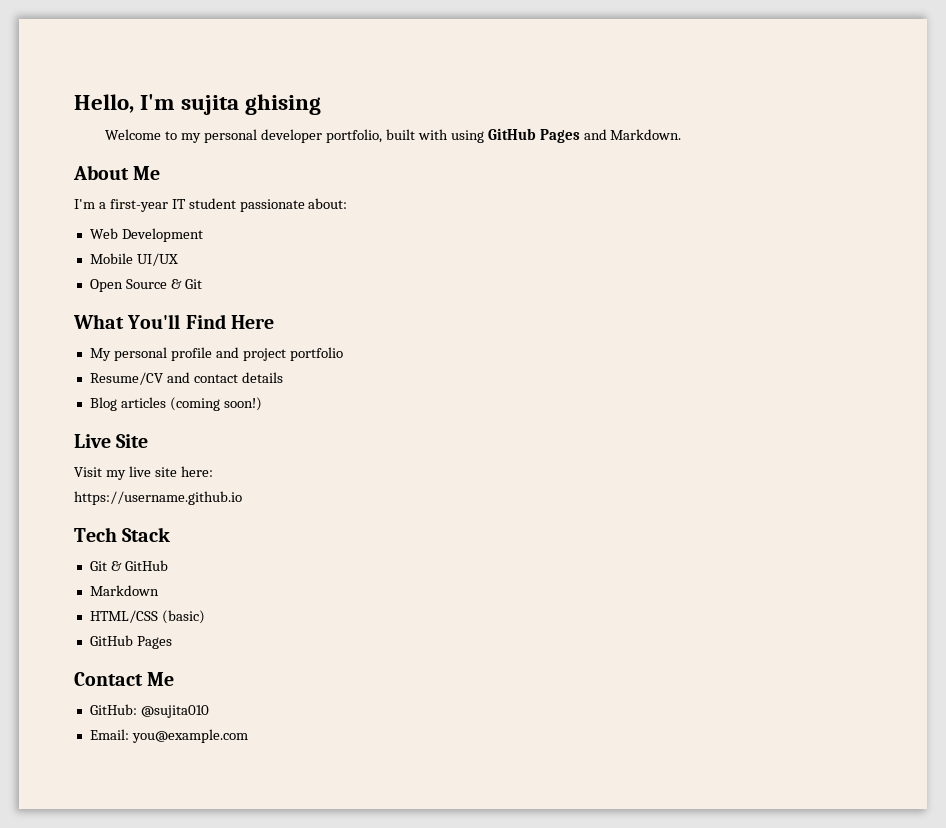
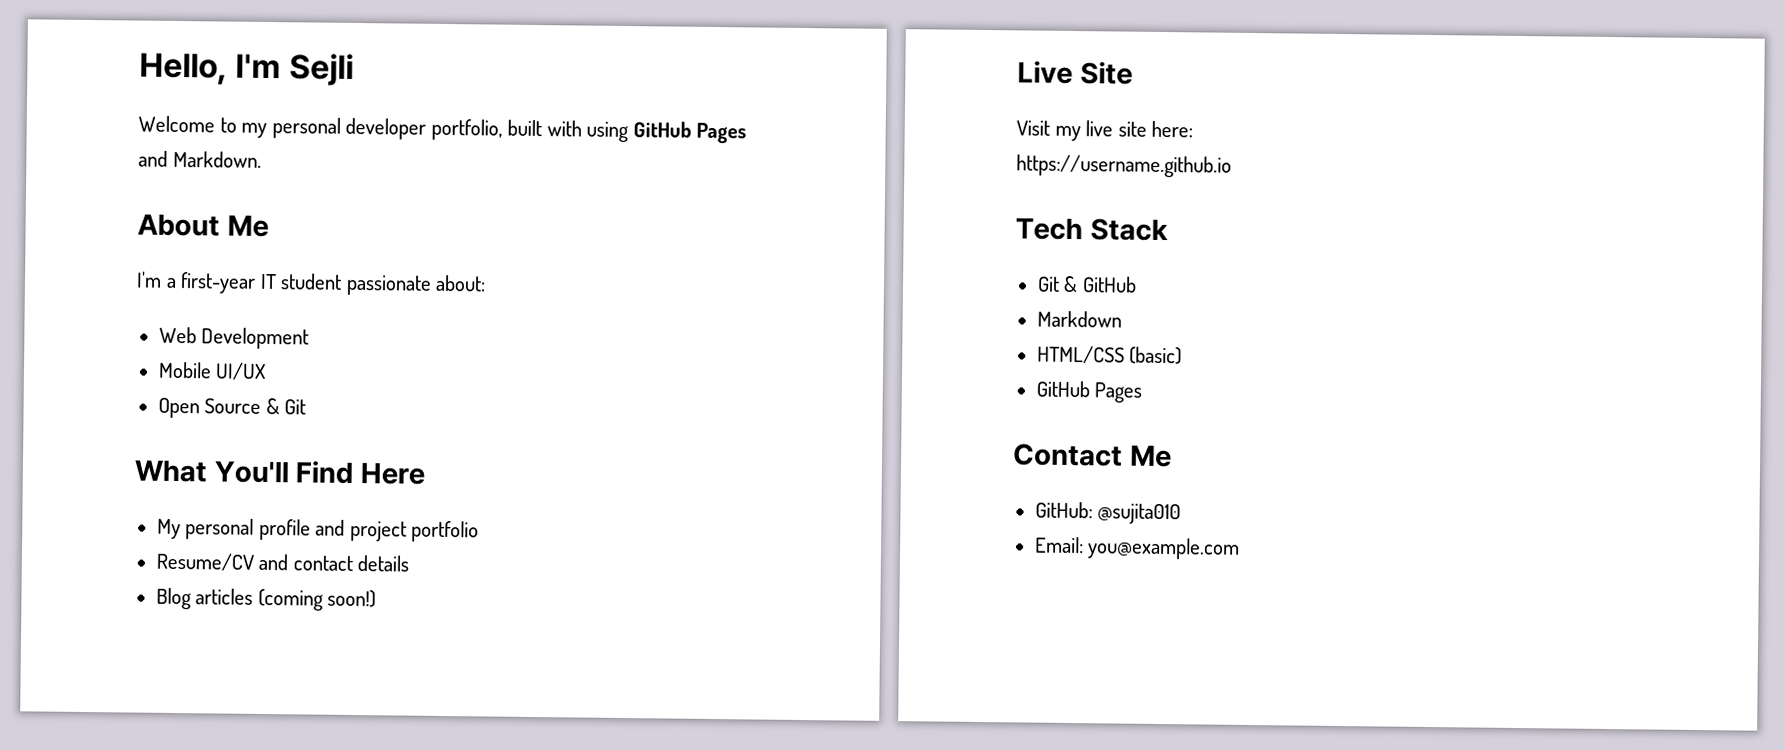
- Hello, I'm sujita ghising
+ Hello, I'm Sejli

